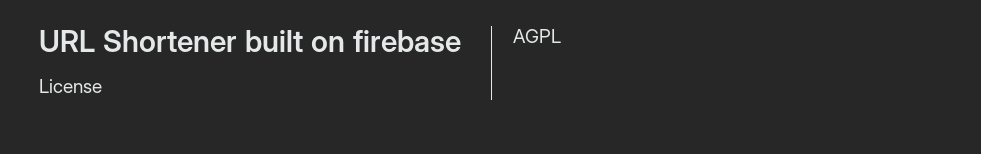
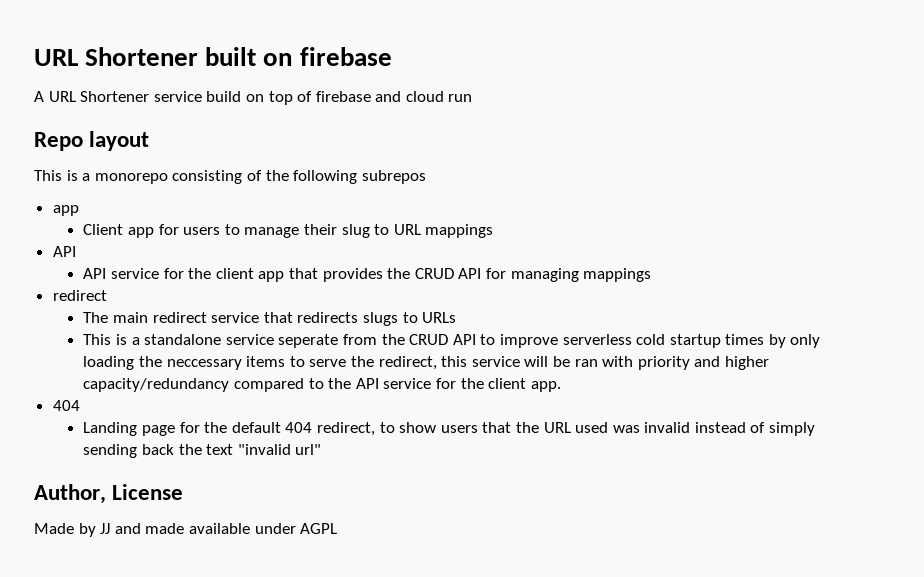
- License
- AGPL
+ A URL Shortener service build on top of firebase and cloud run
+ Repo layout
+ This is a monorepo consisting of the following subrepos
+ app
+ Client app for users to manage their slug to URL mappings
+ API
+ API service for the client app that provides the CRUD API for managing mappings
+ redirect
+ The main redirect service that redirects slugs to URLs
+ This is a standalone service seperate from the CRUD API to improve serverless cold startup times by only loading the neccessary items to serve the redirect, this service will be ran with priority and higher capacity/redundancy compared to the API service for the client app.
+ 404
+ Landing page for the default 404 redirect, to show users that the URL used was invalid instead of simply sending back the text "invalid url"
+ Author, License
+ Made by JJ and made available under AGPL

